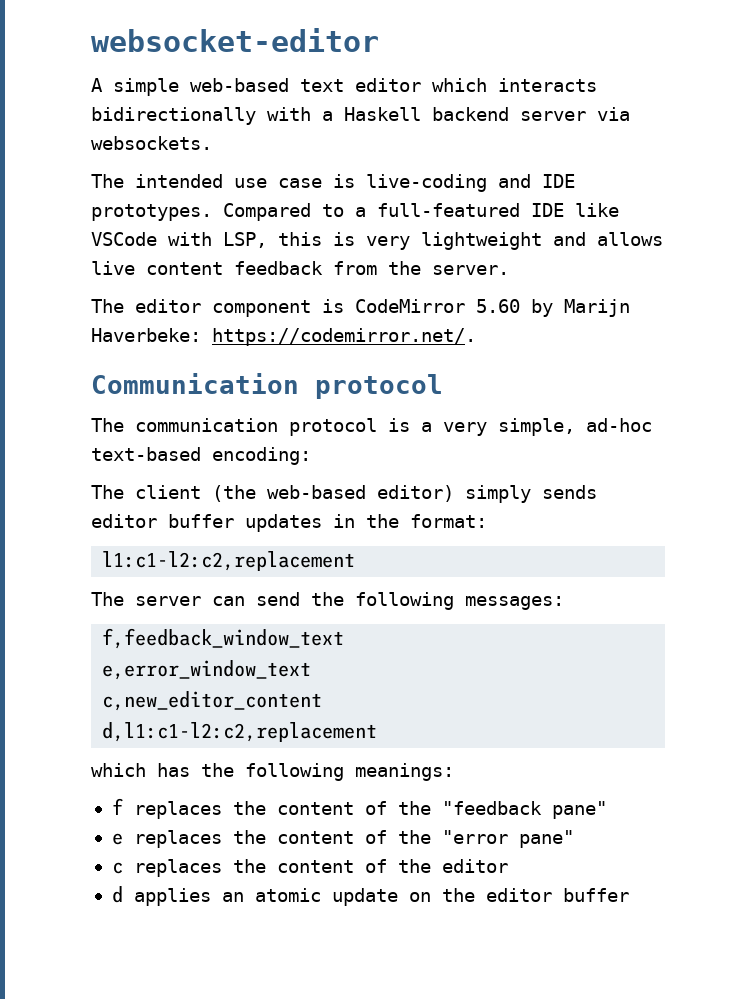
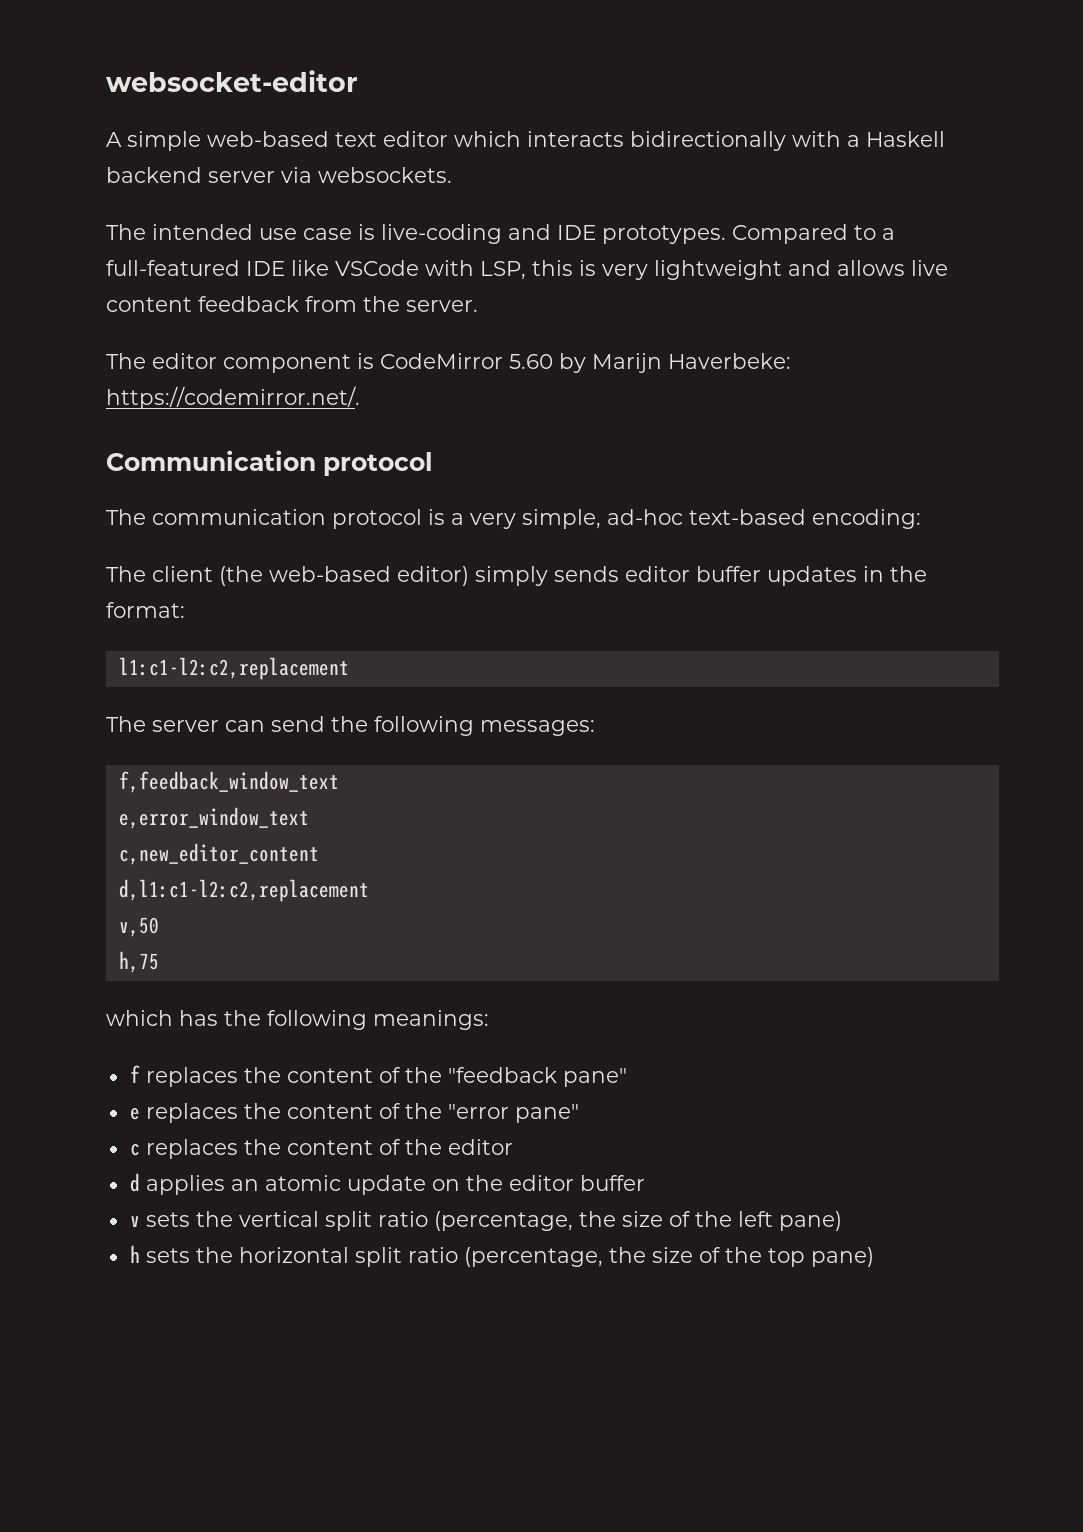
+ v,50
+ h,75
+ v sets the vertical split ratio (percentage, the size of the left pane)
+ h sets the horizontal split ratio (percentage, the size of the top pane)

